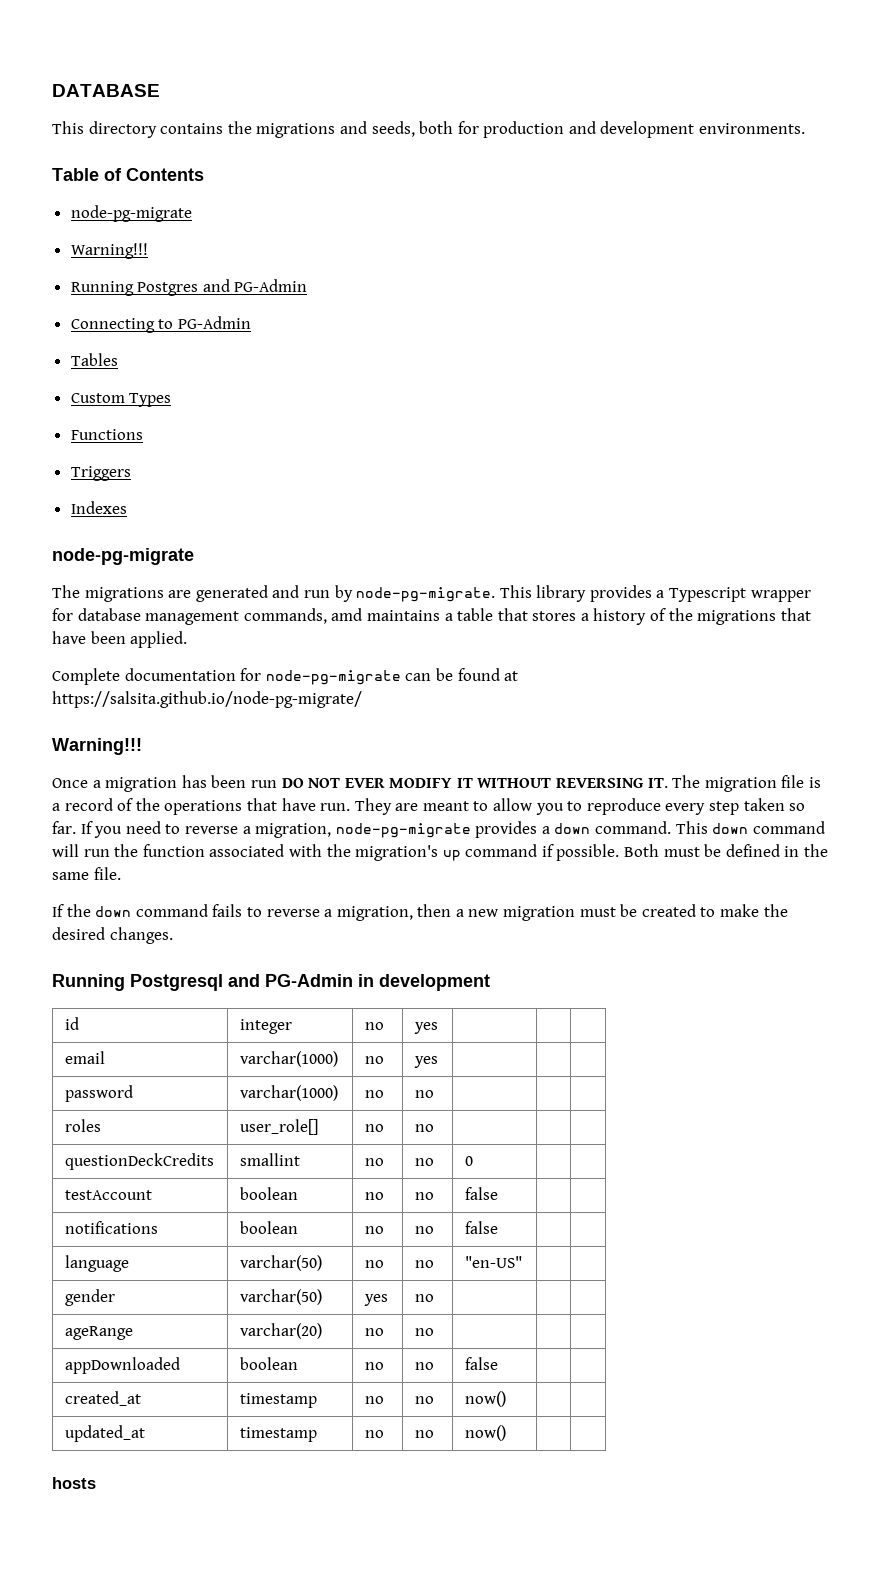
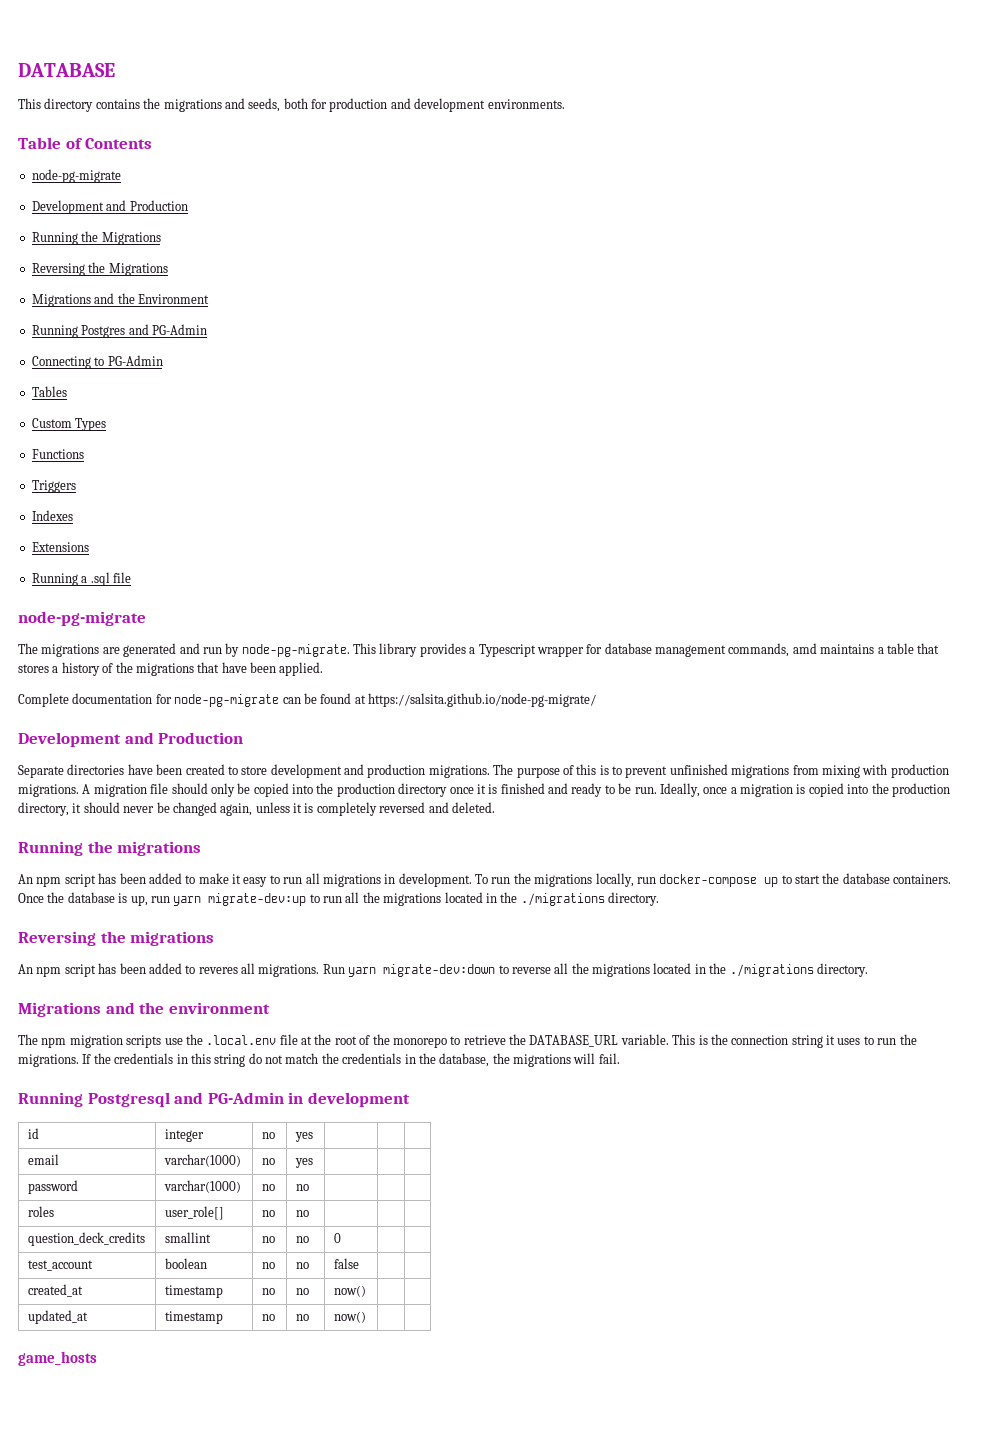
  Table of Contents
  node-pg-migrate
- Warning!!!
+ Development and Production
+ Running the Migrations
+ Reversing the Migrations
+ Migrations and the Environment
+ Extensions
+ Running a .sql file
  Complete documentation for node-pg-migrate can be found at https://salsita.github.io/node-pg-migrate/
- Warning!!!
- Once a migration has been run DO NOT EVER MODIFY IT WITHOUT REVERSING IT. The migration file is a record of the operations that have run. They are meant to allow you to reproduce every step taken so far. If you need to reverse a migration, node-pg-migrate provides a down command. This down command will run the function associated with the migration's up command if possible. Both must be defined in the same file.
- If the down command fails to reverse a migration, then a new migration must be created to make the desired changes.
+ Development and Production
+ Separate directories have been created to store development and production migrations. The purpose of this is to prevent unfinished migrations from mixing with production migrations. A migration file should only be copied into the production directory once it is finished and ready to be run. Ideally, once a migration is copied into the production directory, it should never be changed again, unless it is completely reversed and deleted.
+ Running the migrations
+ An npm script has been added to make it easy to run all migrations in development. To run the migrations locally, run docker-compose up to start the database containers. Once the database is up, run yarn migrate-dev:up to run all the migrations located in the ./migrations directory.
+ Reversing the migrations
+ An npm script has been added to reveres all migrations. Run yarn migrate-dev:down to reverse all the migrations located in the ./migrations directory.
+ Migrations and the environment
+ The npm migration scripts use the .local.env file at the root of the monorepo to retrieve the DATABASE_URL variable. This is the connection string it uses to run the migrations. If the credentials in this string do not match the credentials in the database, the migrations will fail.
- questionDeckCredits | smallint | no | no | 0 | |
+ question_deck_credits | smallint | no | no | 0 | |
- testAccount | boolean | no | no | false | |
- notifications | boolean | no | no | false | |
- language | varchar(50) | no | no | "en-US" | |
- gender | varchar(50) | yes | no | | |
- ageRange | varchar(20) | no | no | | |
- appDownloaded | boolean | no | no | false | |
+ test_account | boolean | no | no | false | |
- hosts
+ game_hosts

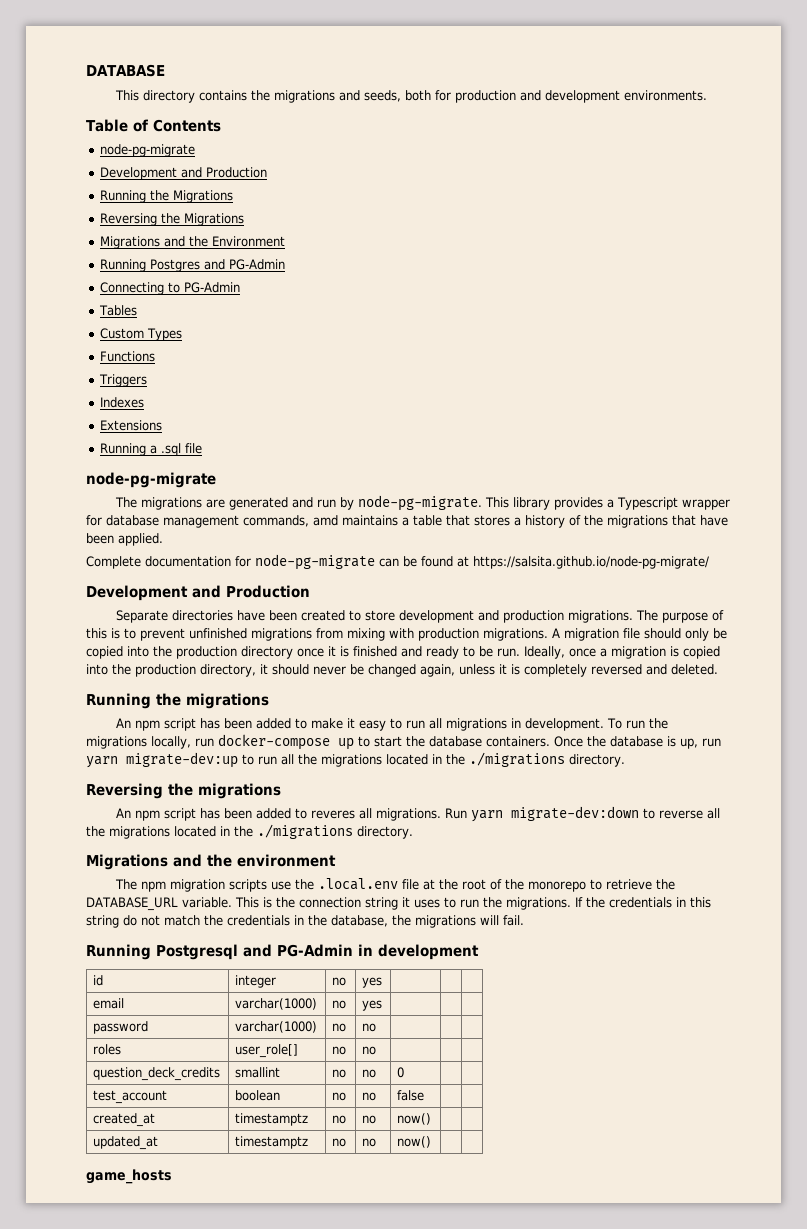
- created_at | timestamp | no | no | now() | |
+ created_at | timestamptz | no | no | now() | |
- updated_at | timestamp | no | no | now() | |
+ updated_at | timestamptz | no | no | now() | |

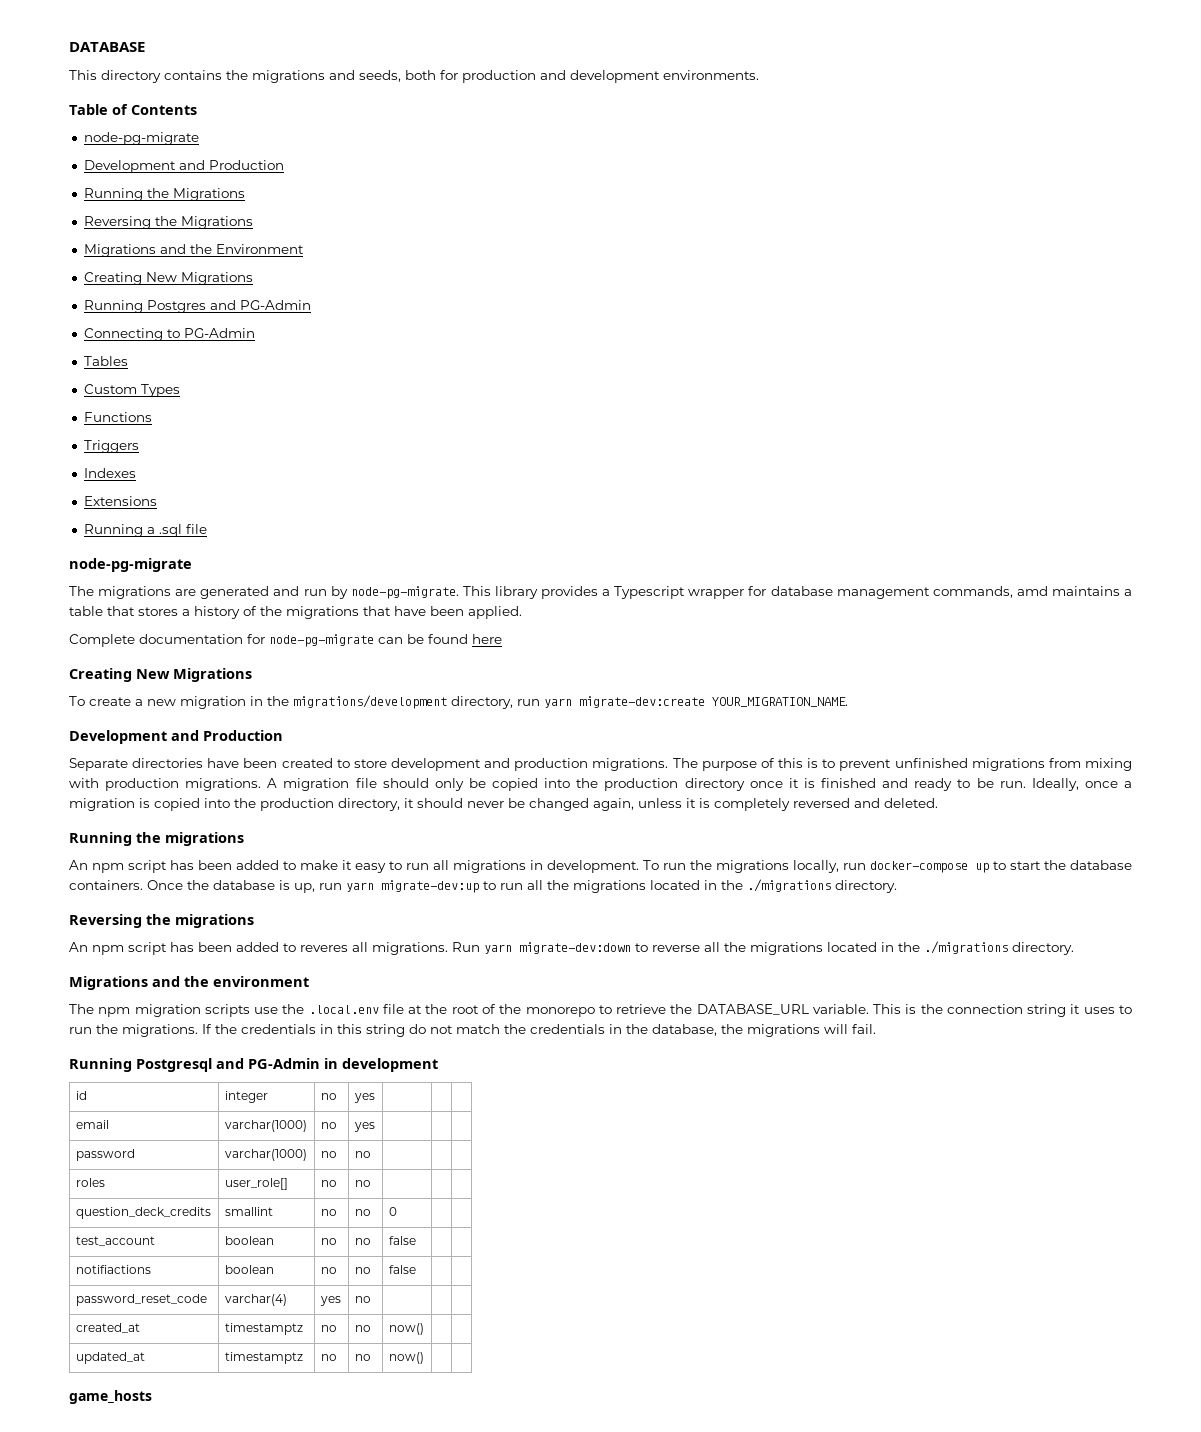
  Migrations and the Environment
+ Creating New Migrations
- Complete documentation for node-pg-migrate can be found at https://salsita.github.io/node-pg-migrate/
+ Complete documentation for node-pg-migrate can be found here
+ Creating New Migrations
+ To create a new migration in the migrations/development directory, run yarn migrate-dev:create YOUR_MIGRATION_NAME.
+ notifiactions | boolean | no | no | false | |
+ password_reset_code | varchar(4) | yes | no | | |

